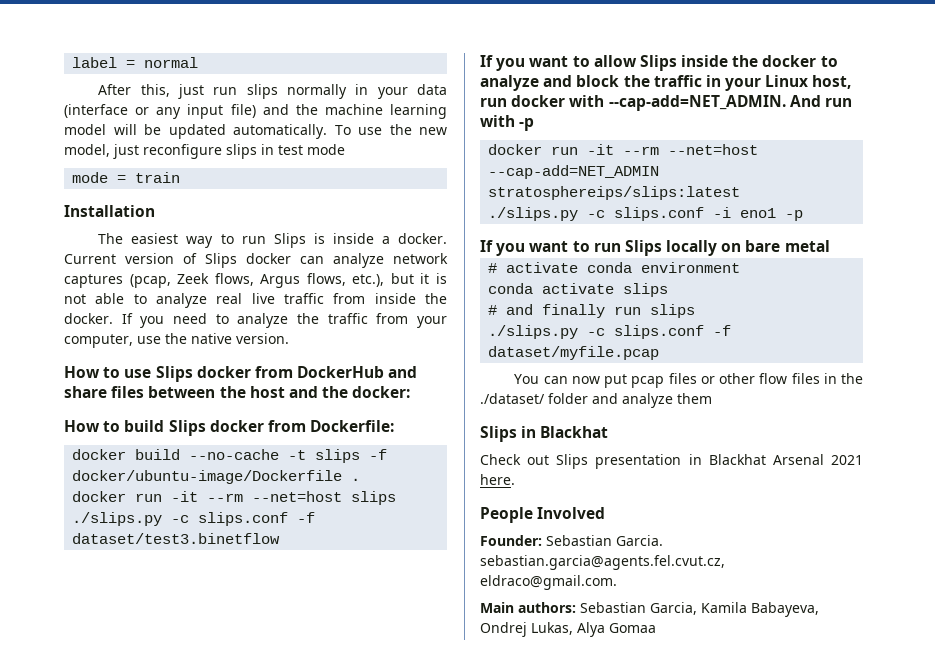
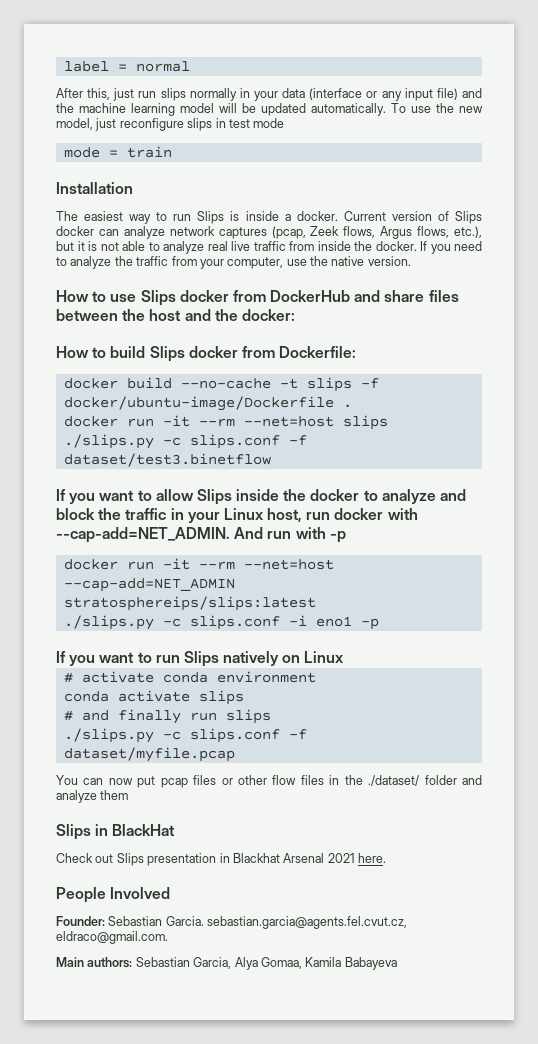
- If you want to run Slips locally on bare metal
+ If you want to run Slips natively on Linux
- Slips in Blackhat
+ Slips in BlackHat
- Main authors: Sebastian Garcia, Kamila Babayeva, Ondrej Lukas, Alya Gomaa
+ Main authors: Sebastian Garcia, Alya Gomaa, Kamila Babayeva

